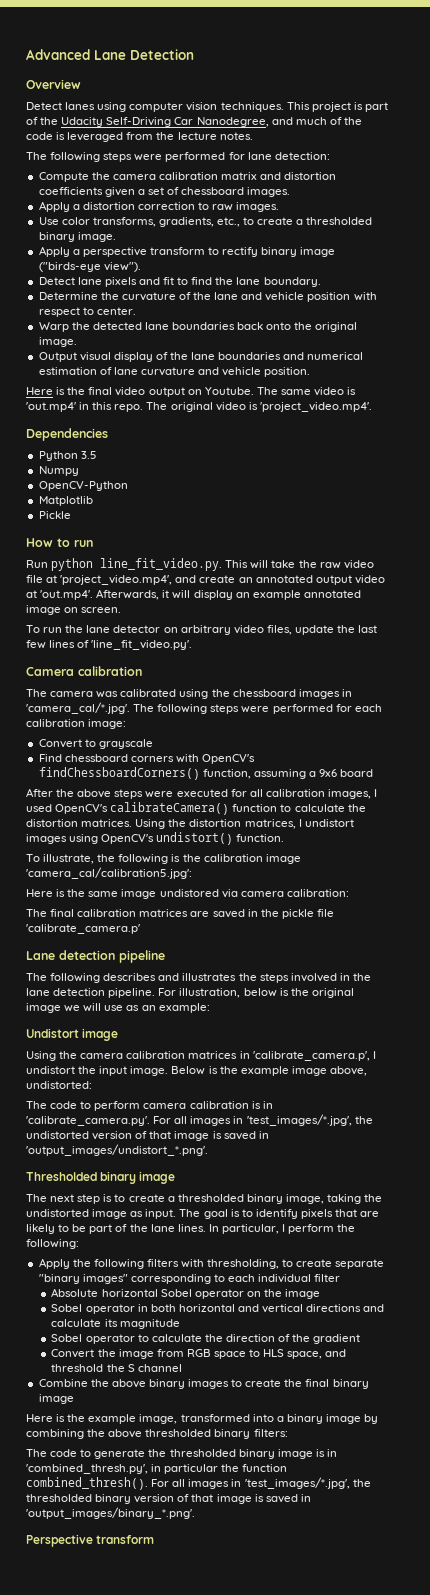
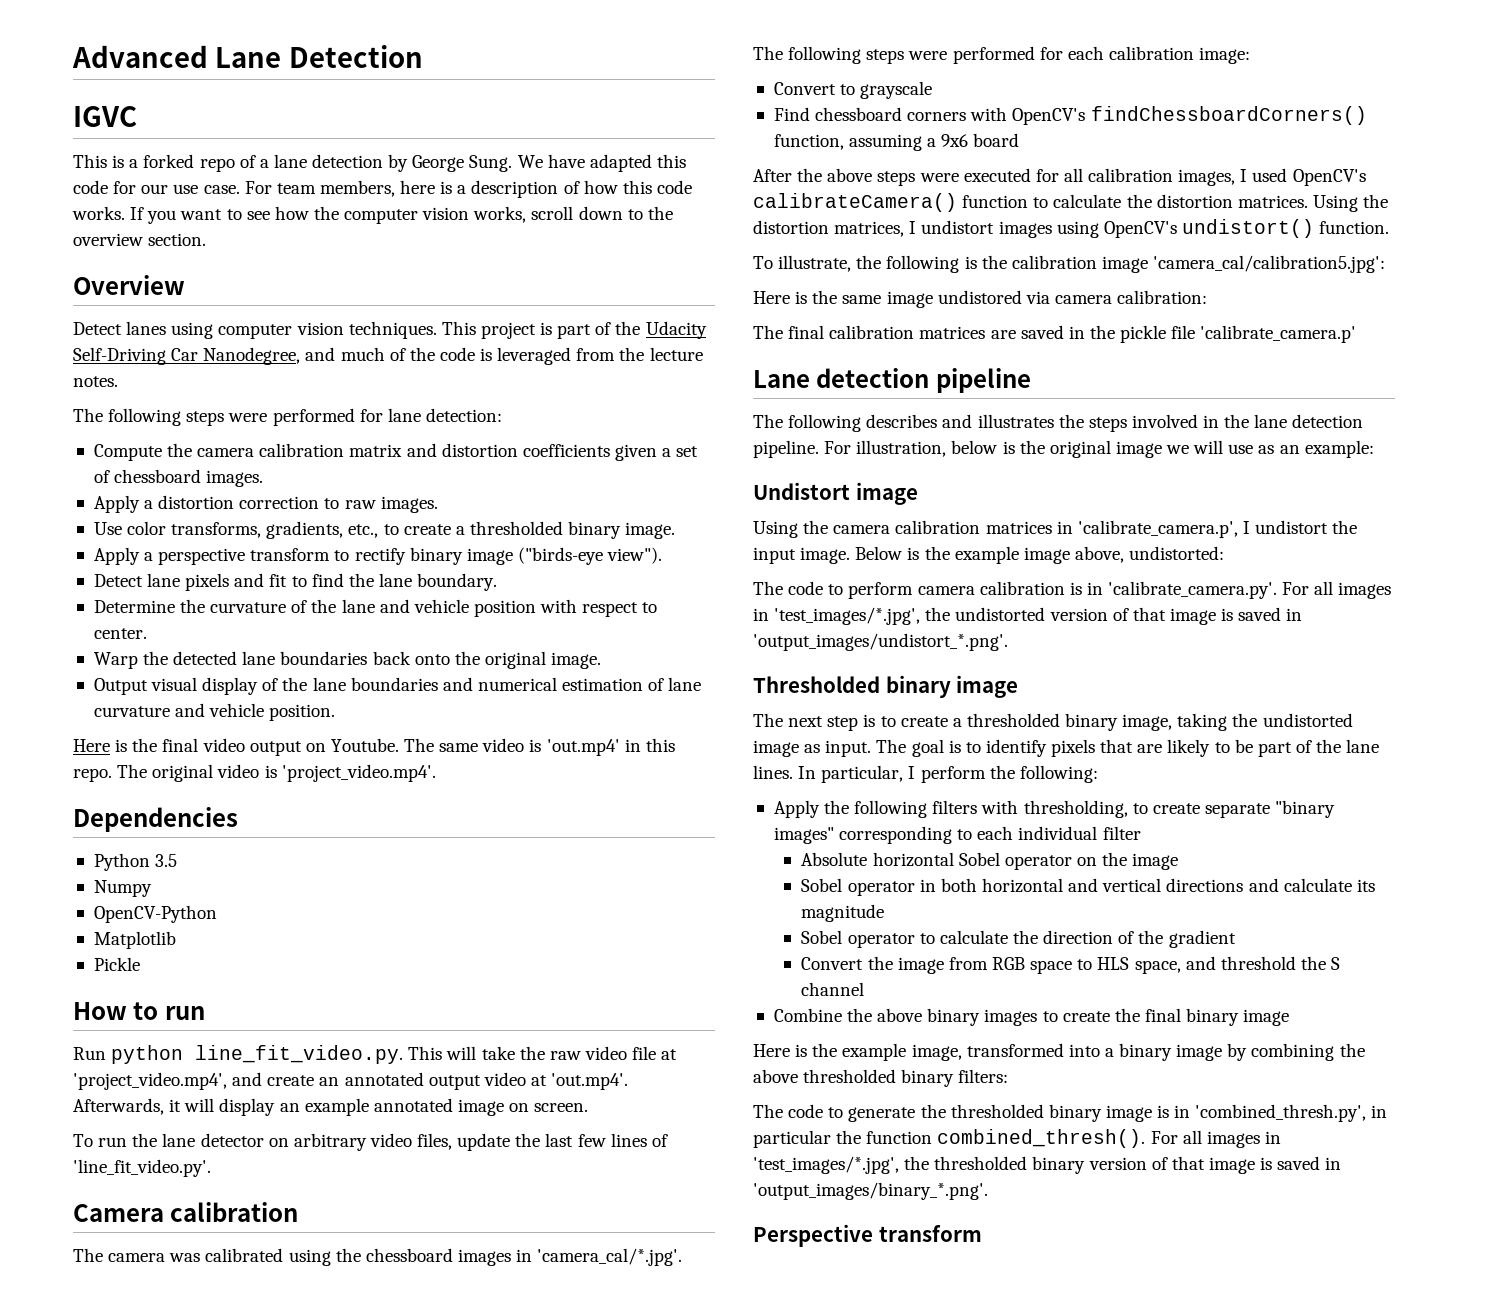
+ IGVC
+ This is a forked repo of a lane detection by George Sung. We have adapted this code for our use case. For team members, here is a description of how this code works. If you want to see how the computer vision works, scroll down to the overview section.

